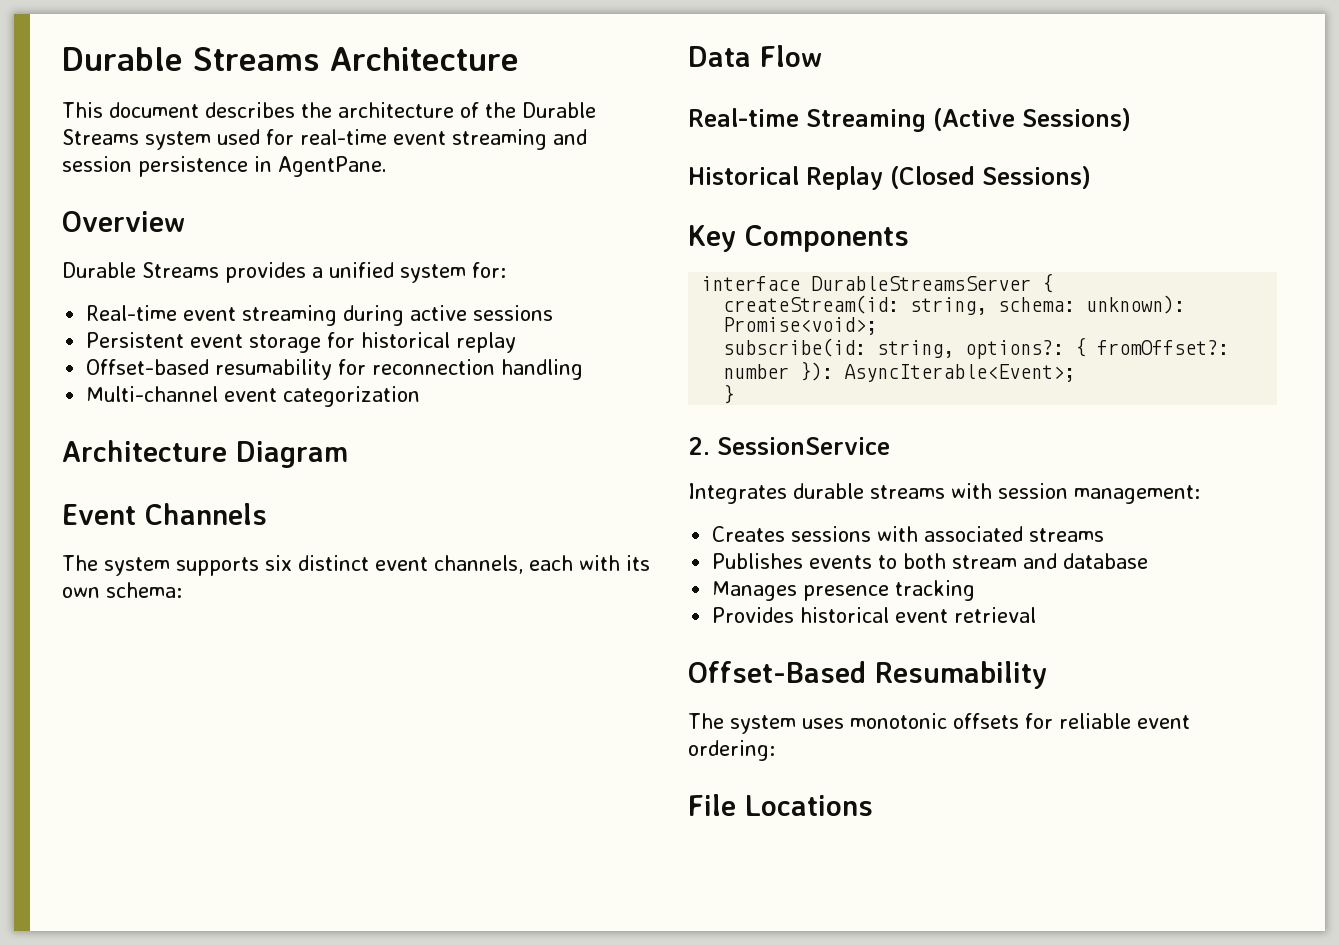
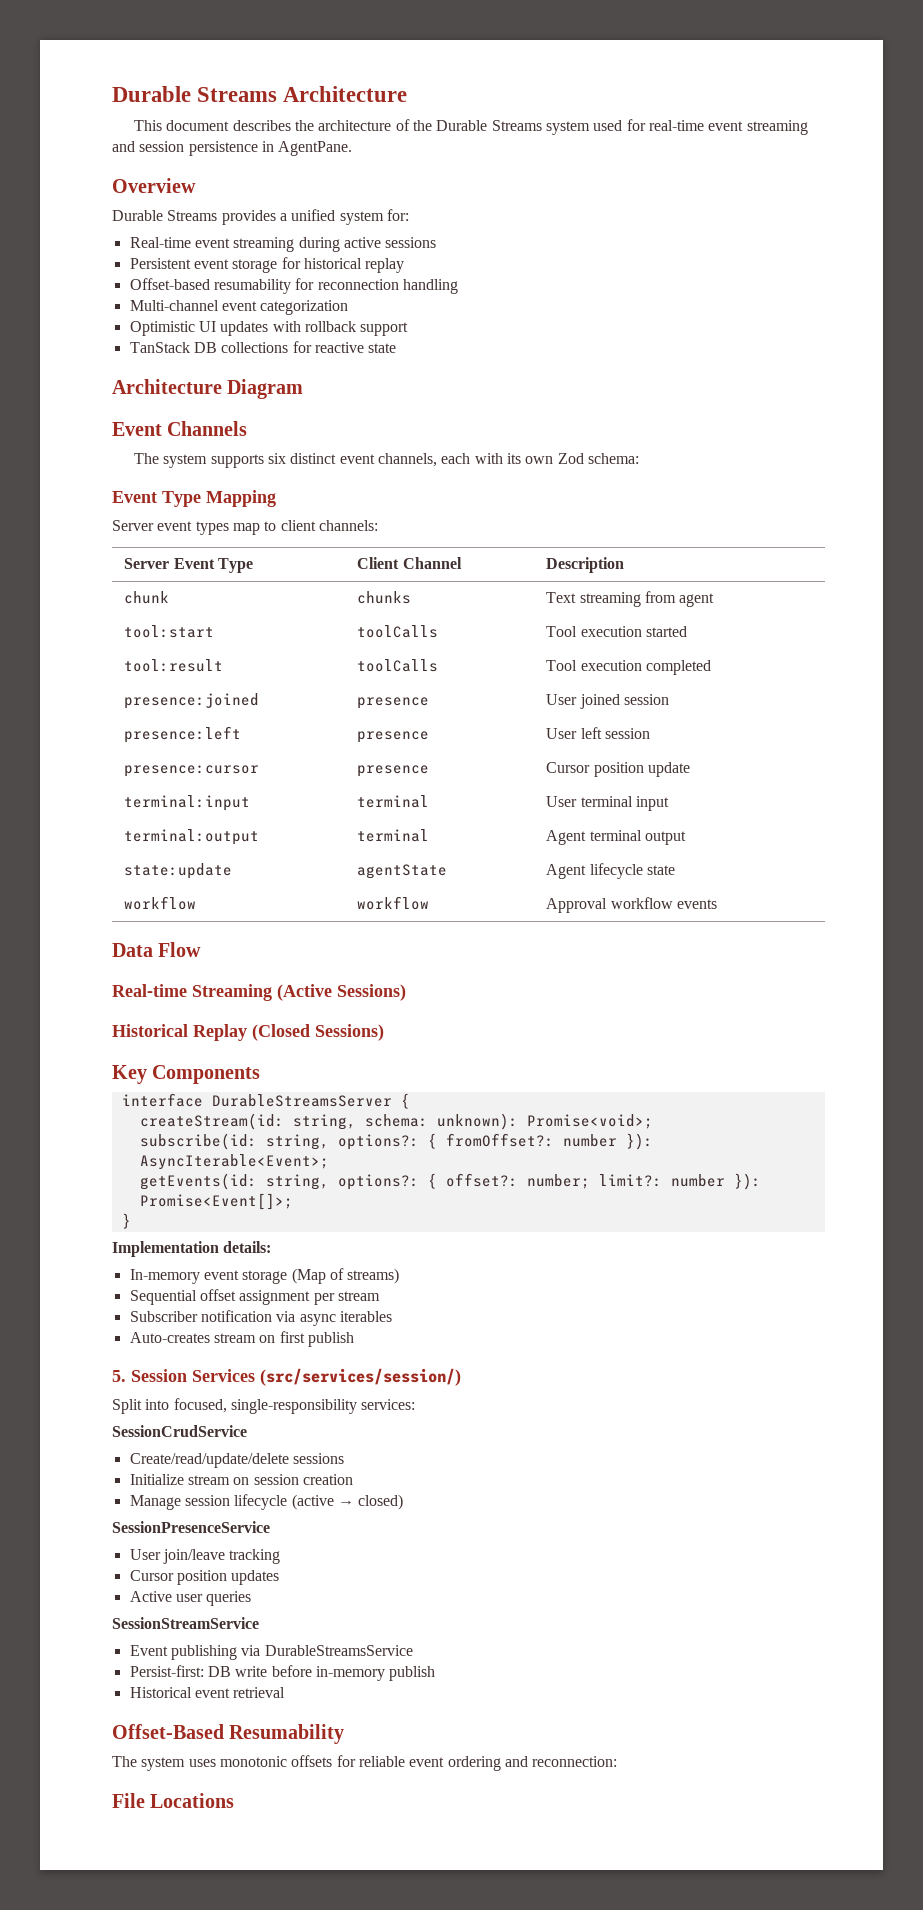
+ Optimistic UI updates with rollback support
+ TanStack DB collections for reactive state
- The system supports six distinct event channels, each with its own schema:
+ The system supports six distinct event channels, each with its own Zod schema:
+ Event Type Mapping
+ Server event types map to client channels:
+ Server Event Type | Client Channel | Description
+ chunk | chunks | Text streaming from agent
+ tool:start | toolCalls | Tool execution started
+ tool:result | toolCalls | Tool execution completed
+ presence:joined | presence | User joined session
+ presence:left | presence | User left session
+ presence:cursor | presence | Cursor position update
+ terminal:input | terminal | User terminal input
+ terminal:output | terminal | Agent terminal output
+ state:update | agentState | Agent lifecycle state
+ workflow | workflow | Approval workflow events
+ getEvents(id: string, options?: { offset?: number; limit?: number }): Promise<Event[]>;
  }
- 2. SessionService
- Integrates durable streams with session management:
- Creates sessions with associated streams
- Publishes events to both stream and database
- Manages presence tracking
- Provides historical event retrieval
+ Implementation details:
+ In-memory event storage (Map of streams)
+ Sequential offset assignment per stream
+ Subscriber notification via async iterables
+ Auto-creates stream on first publish
+ 5. Session Services (src/services/session/)
+ Split into focused, single-responsibility services:
+ SessionCrudService
+ Create/read/update/delete sessions
+ Initialize stream on session creation
+ Manage session lifecycle (active → closed)
+ SessionPresenceService
+ User join/leave tracking
+ Cursor position updates
+ Active user queries
+ SessionStreamService
+ Event publishing via DurableStreamsService
+ Persist-first: DB write before in-memory publish
+ Historical event retrieval
- The system uses monotonic offsets for reliable event ordering:
+ The system uses monotonic offsets for reliable event ordering and reconnection:

